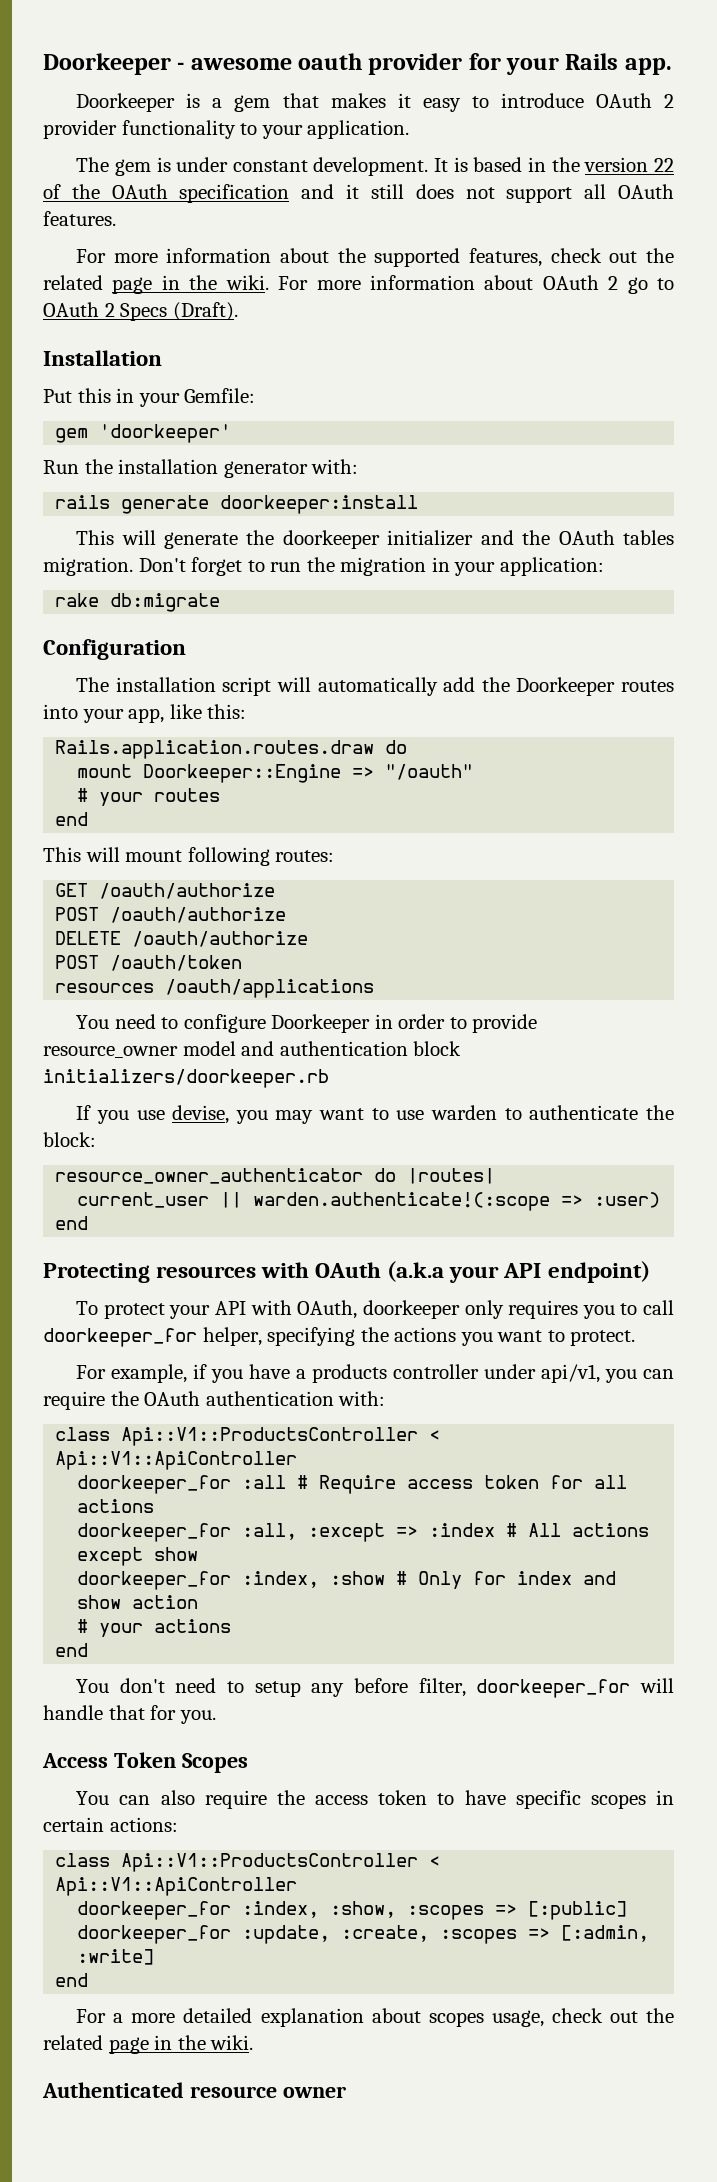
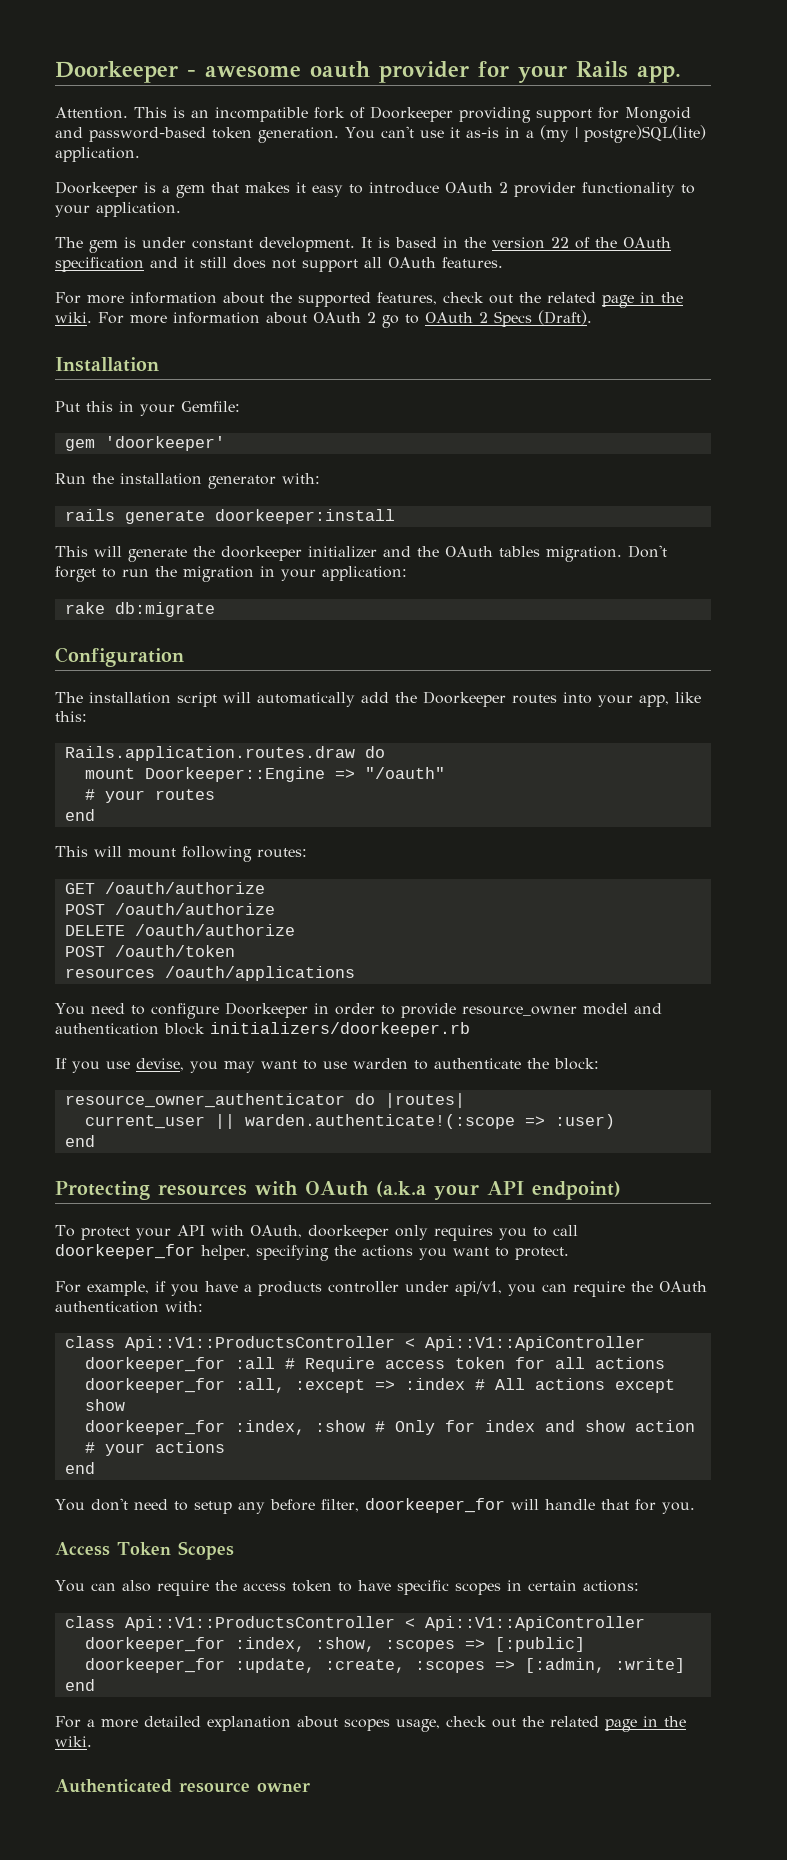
+ Attention. This is an incompatible fork of Doorkeeper providing support for Mongoid and password-based token generation. You can't use it as-is in a (my | postgre)SQL(lite) application.

